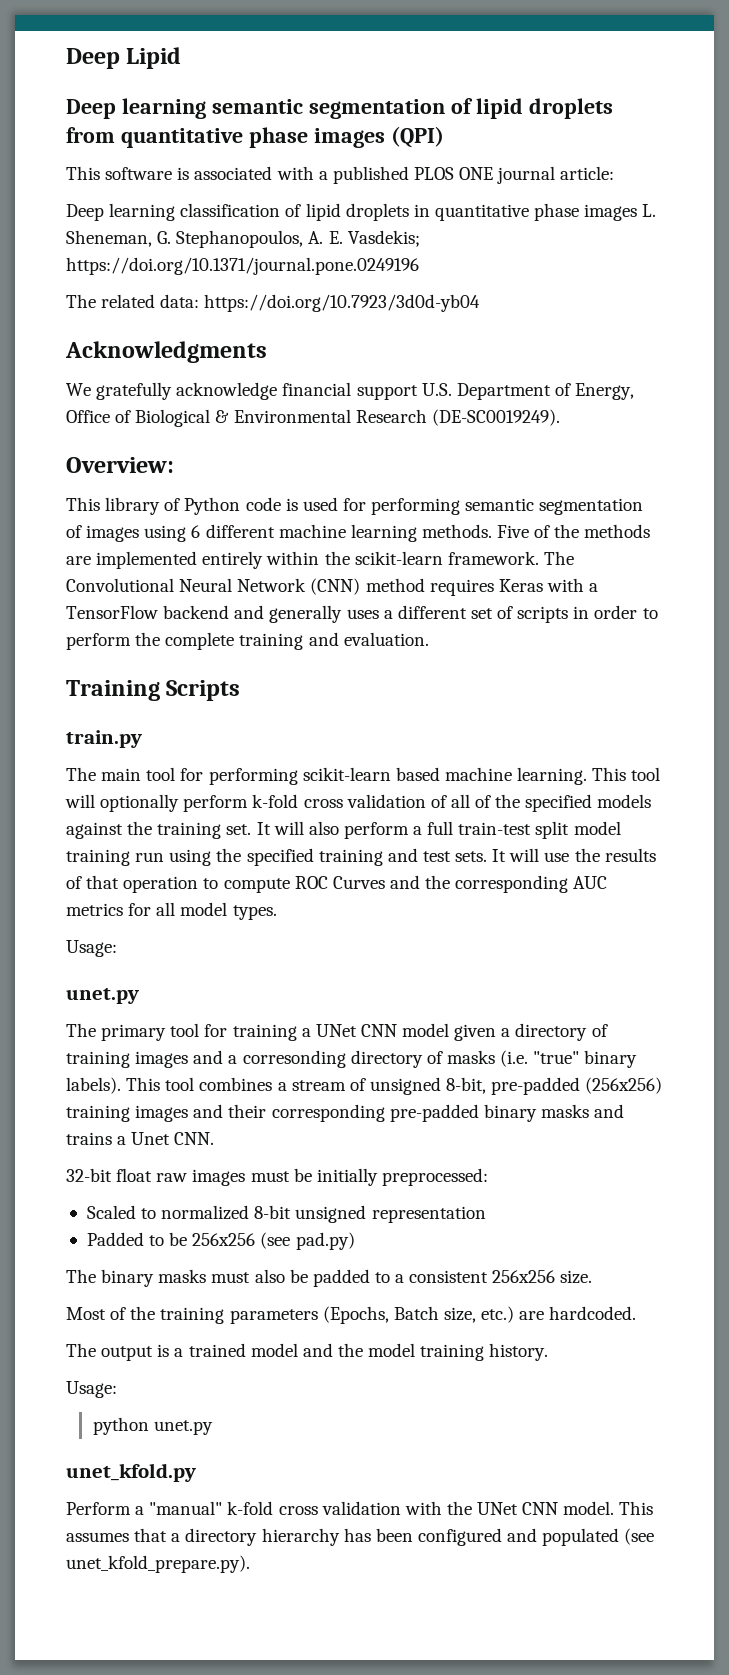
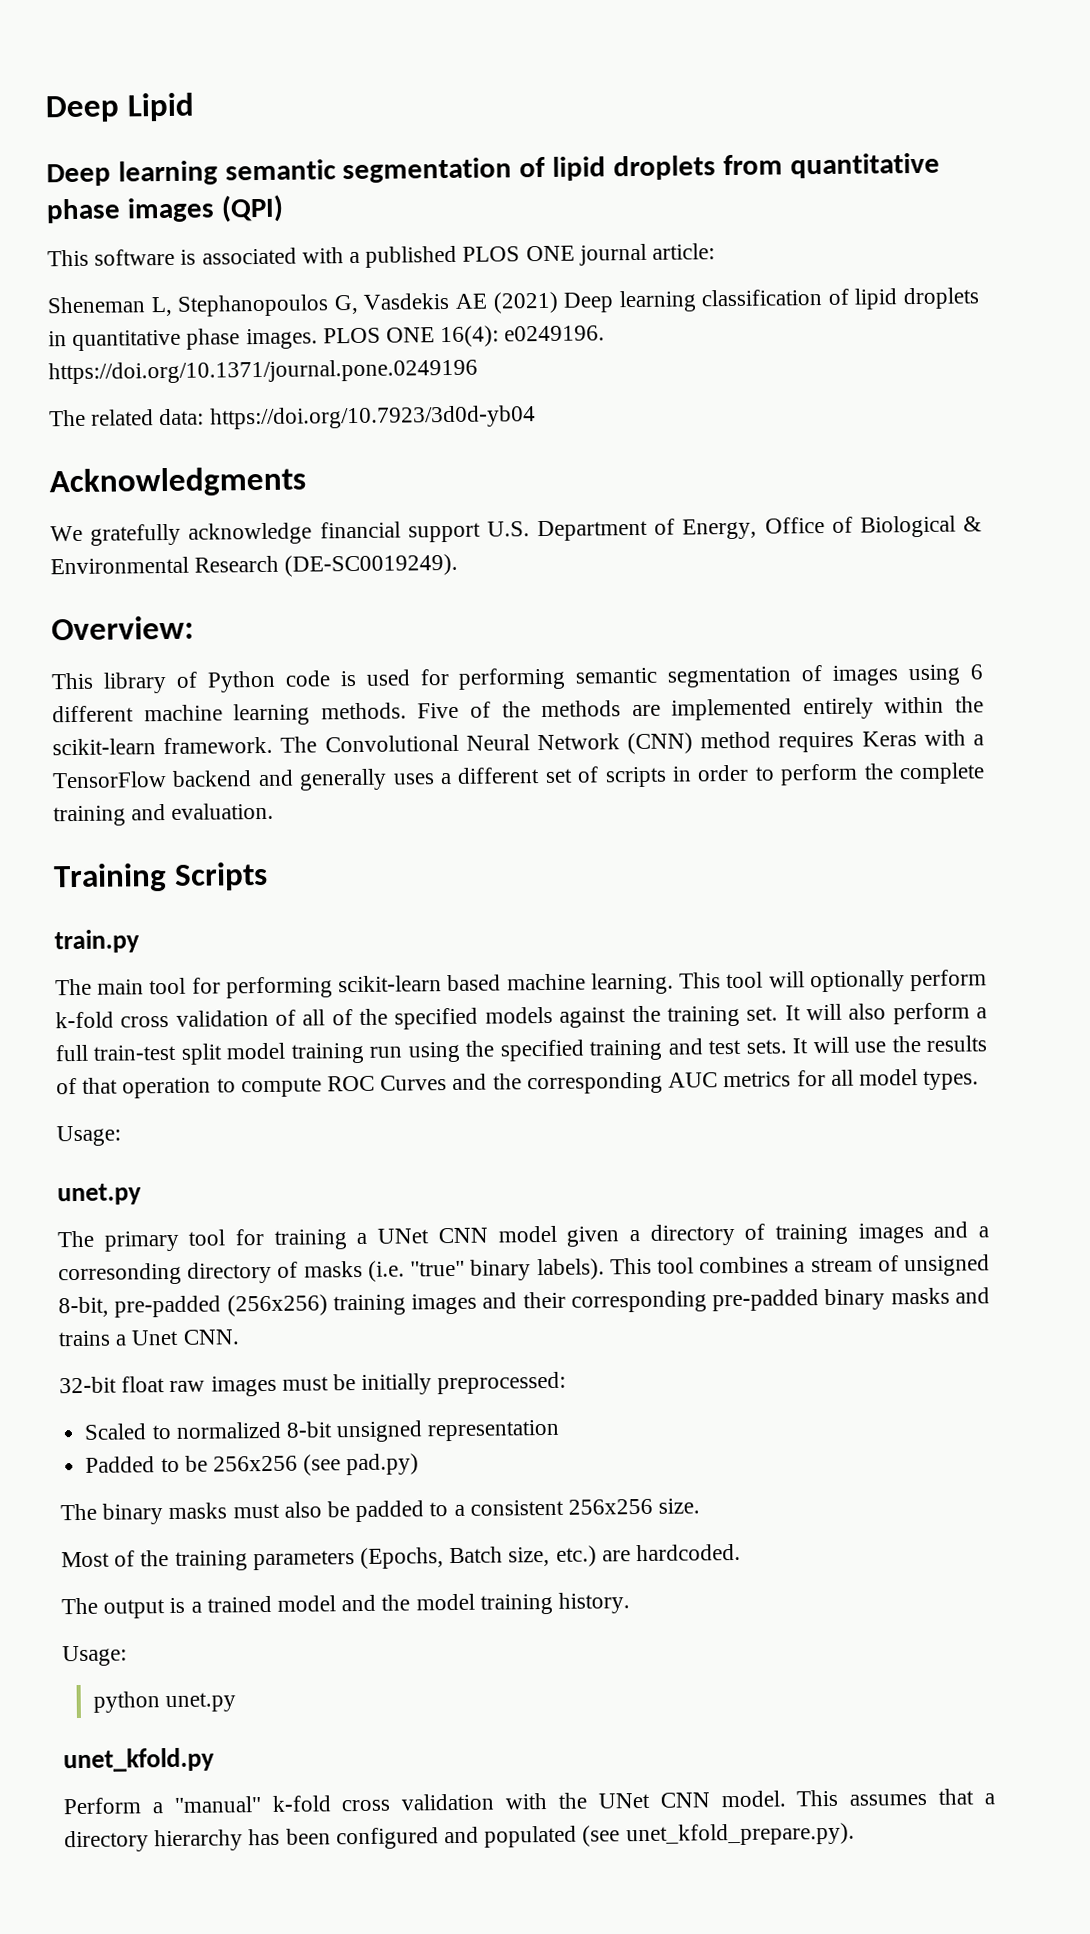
- Deep learning classification of lipid droplets in quantitative phase images L. Sheneman, G. Stephanopoulos, A. E. Vasdekis; https://doi.org/10.1371/journal.pone.0249196
+ Sheneman L, Stephanopoulos G, Vasdekis AE (2021) Deep learning classification of lipid droplets in quantitative phase images. PLOS ONE 16(4): e0249196. https://doi.org/10.1371/journal.pone.0249196

